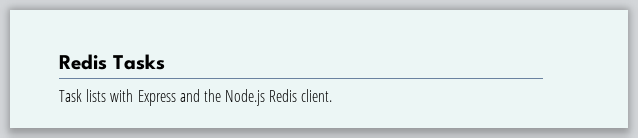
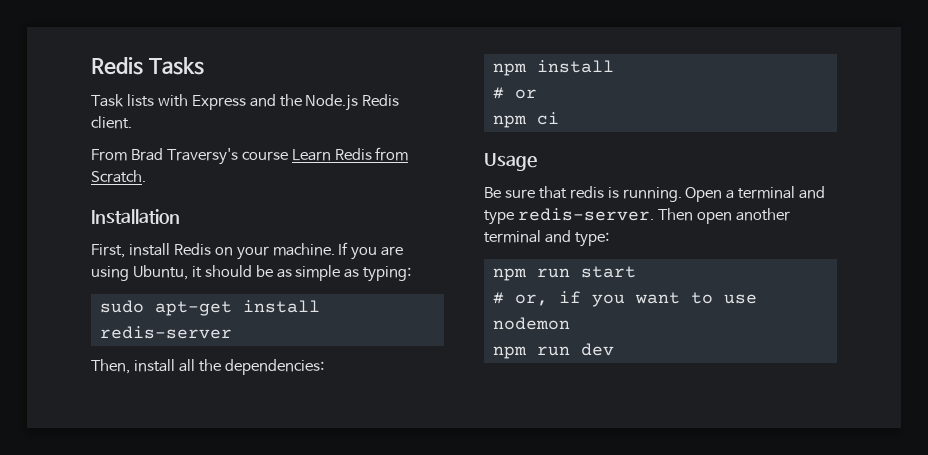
+ From Brad Traversy's course Learn Redis from Scratch.
+ Installation
+ First, install Redis on your machine. If you are using Ubuntu, it should be as simple as typing:
+ sudo apt-get install redis-server
+ Then, install all the dependencies:
+ npm install
+ # or
+ npm ci
+ Usage
+ Be sure that redis is running. Open a terminal and type redis-server. Then open another terminal and type:
+ npm run start
+ # or, if you want to use nodemon
+ npm run dev

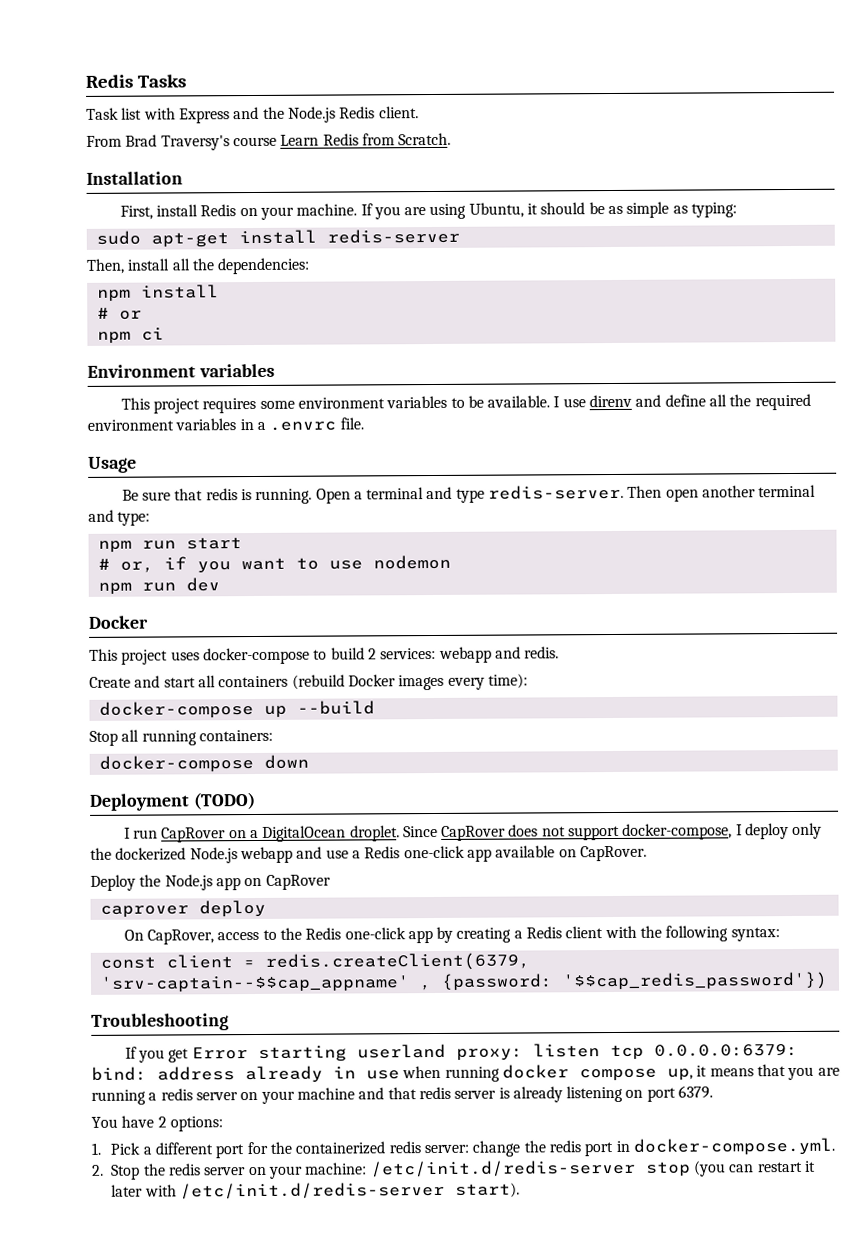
- Task lists with Express and the Node.js Redis client.
+ Task list with Express and the Node.js Redis client.
+ Environment variables
+ This project requires some environment variables to be available. I use direnv and define all the required environment variables in a .envrc file.
  npm run dev
+ Docker
+ This project uses docker-compose to build 2 services: webapp and redis.
+ Create and start all containers (rebuild Docker images every time):
+ docker-compose up --build
+ Stop all running containers:
+ docker-compose down
+ Deployment (TODO)
+ I run CapRover on a DigitalOcean droplet. Since CapRover does not support docker-compose, I deploy only the dockerized Node.js webapp and use a Redis one-click app available on CapRover.
+ Deploy the Node.js app on CapRover
+ caprover deploy
+ On CapRover, access to the Redis one-click app by creating a Redis client with the following syntax:
+ const client = redis.createClient(6379, 'srv-captain--$$cap_appname' , {password: '$$cap_redis_password'})
+ Troubleshooting
+ If you get Error starting userland proxy: listen tcp 0.0.0.0:6379: bind: address already in use when running docker compose up, it means that you are running a redis server on your machine and that redis server is already listening on port 6379.
+ You have 2 options:
+ 1. Pick a different port for the containerized redis server: change the redis port in docker-compose.yml.
+ 2. Stop the redis server on your machine: /etc/init.d/redis-server stop (you can restart it later with /etc/init.d/redis-server start).

